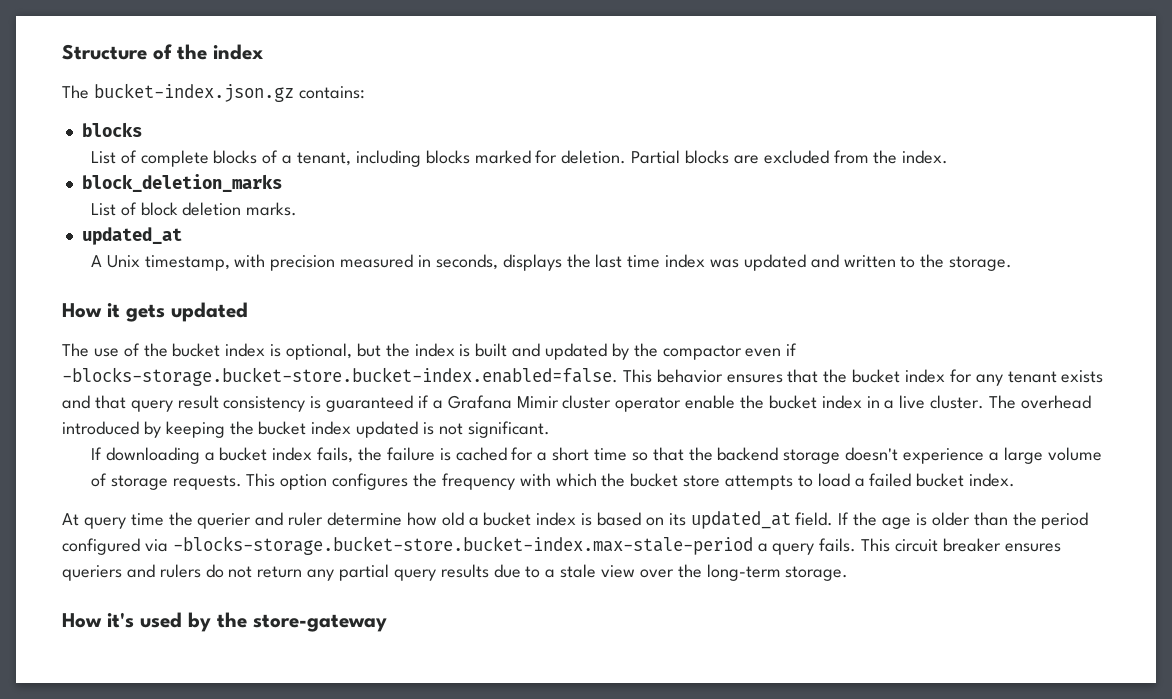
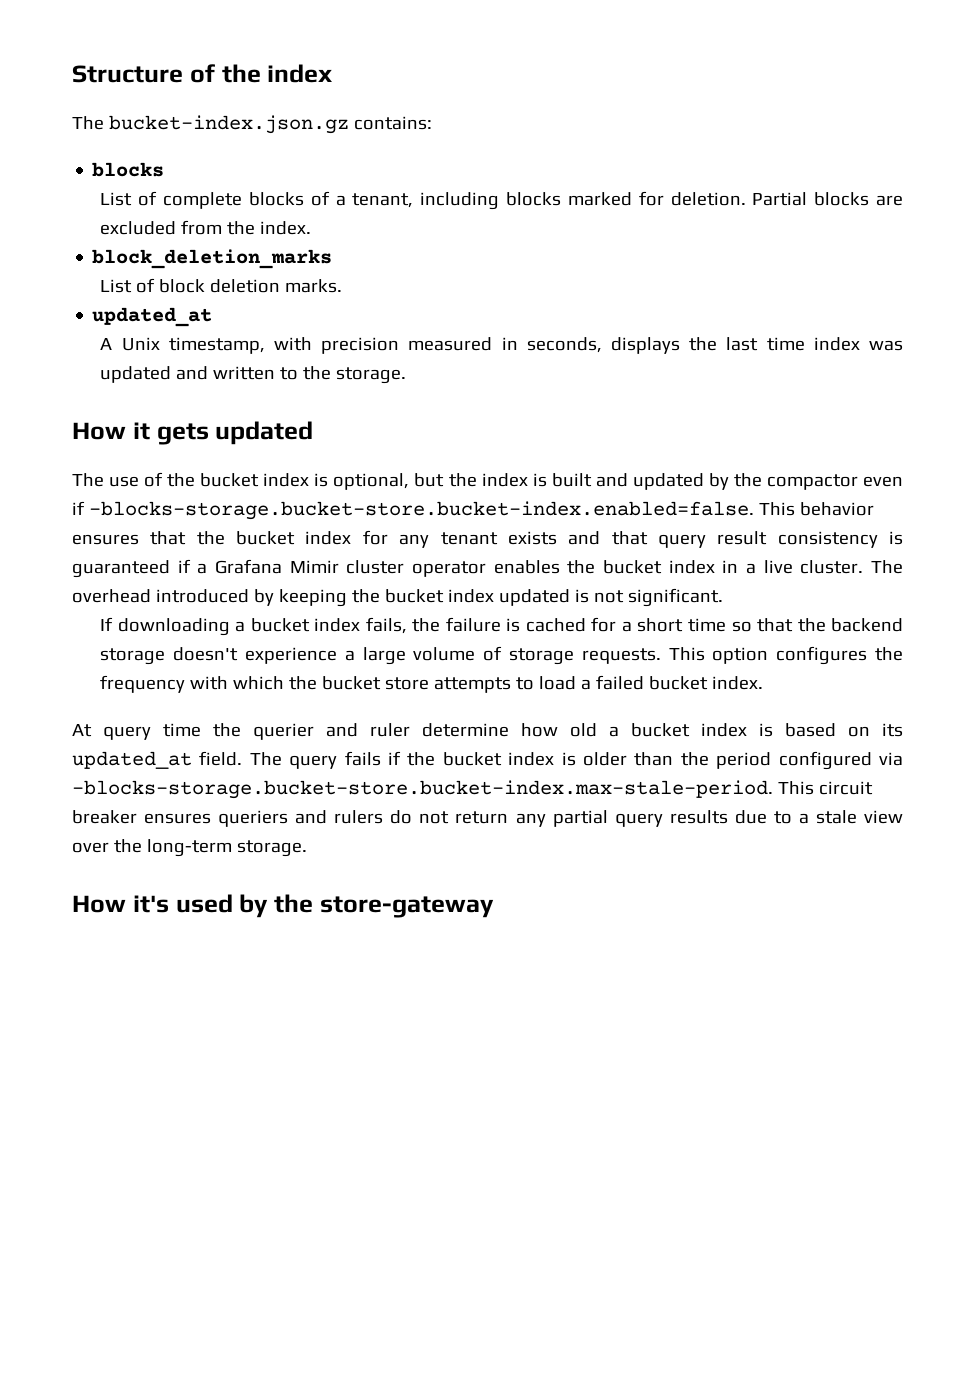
- The use of the bucket index is optional, but the index is built and updated by the compactor even if -blocks-storage.bucket-store.bucket-index.enabled=false. This behavior ensures that the bucket index for any tenant exists and that query result consistency is guaranteed if a Grafana Mimir cluster operator enable the bucket index in a live cluster.
+ The use of the bucket index is optional, but the index is built and updated by the compactor even if -blocks-storage.bucket-store.bucket-index.enabled=false. This behavior ensures that the bucket index for any tenant exists and that query result consistency is guaranteed if a Grafana Mimir cluster operator enables the bucket index in a live cluster.
- If the age is older than the period configured via -blocks-storage.bucket-store.bucket-index.max-stale-period a query fails. This circuit breaker ensures queriers and rulers do not return any partial query results due to a stale view over the long-term storage.
+ The query fails if the bucket index is older than the period configured via -blocks-storage.bucket-store.bucket-index.max-stale-period. This circuit breaker ensures queriers and rulers do not return any partial query results due to a stale view over the long-term storage.

